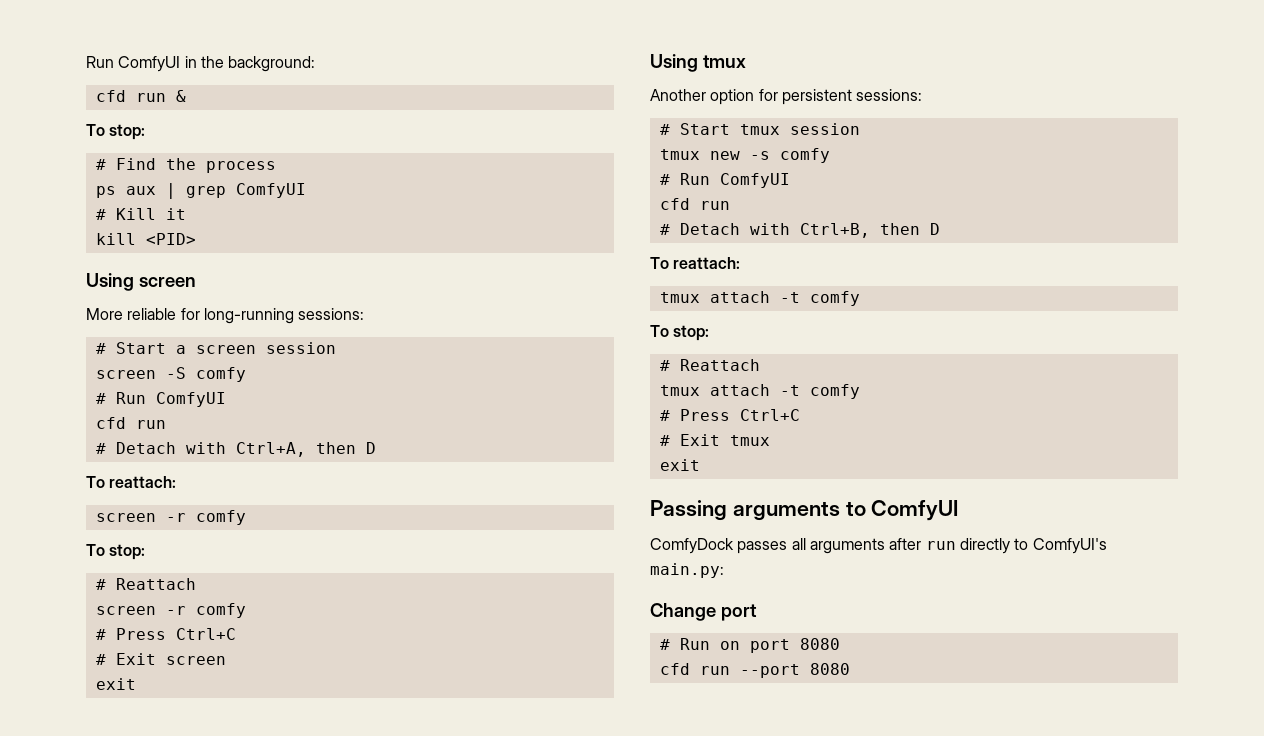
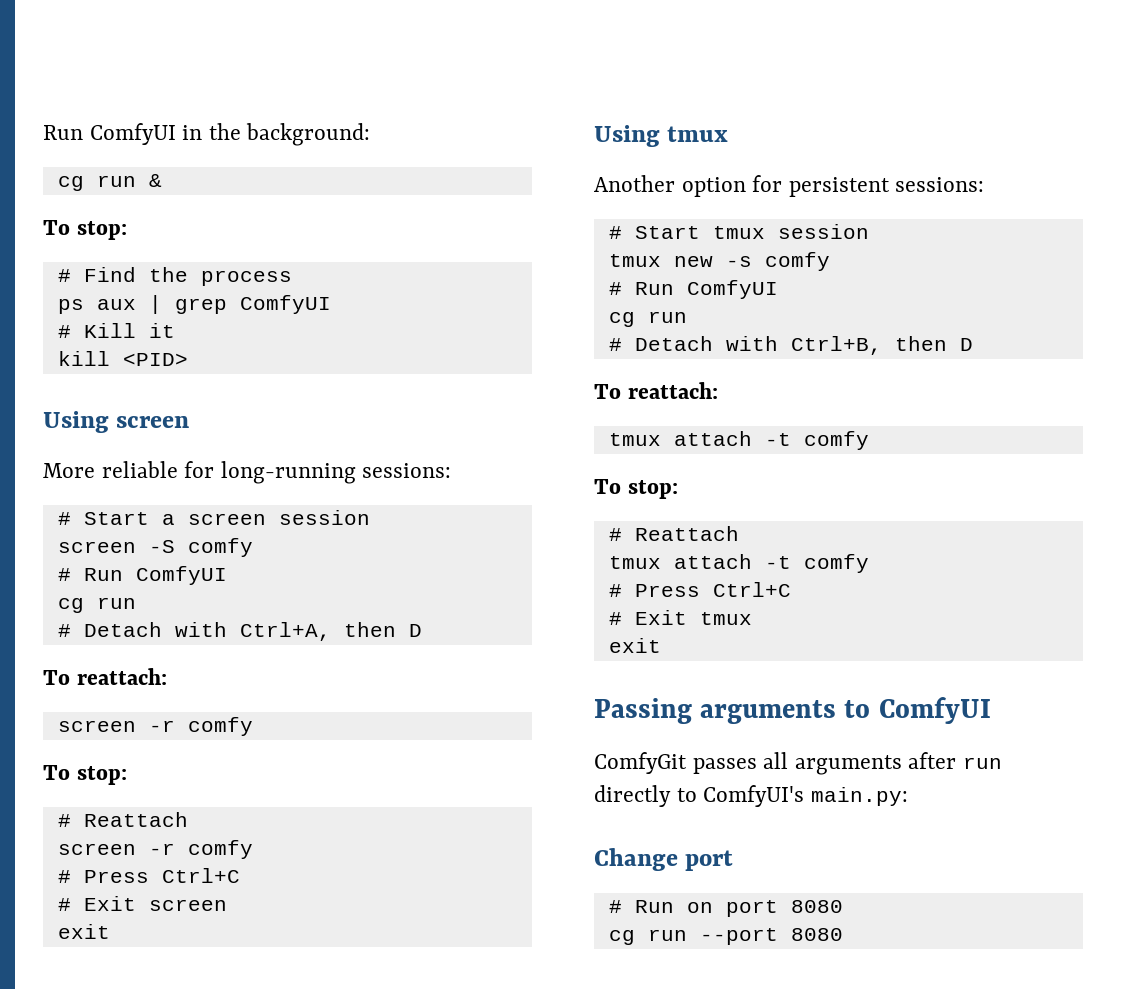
- cfd run &
+ cg run &
  screen -S comfy
  # Run ComfyUI
- cfd run
+ cg run
  tmux new -s comfy
  # Run ComfyUI
- cfd run
+ cg run
- ComfyDock passes all arguments after run directly to ComfyUI's main.py:
+ ComfyGit passes all arguments after run directly to ComfyUI's main.py:
- cfd run --port 8080
+ cg run --port 8080

